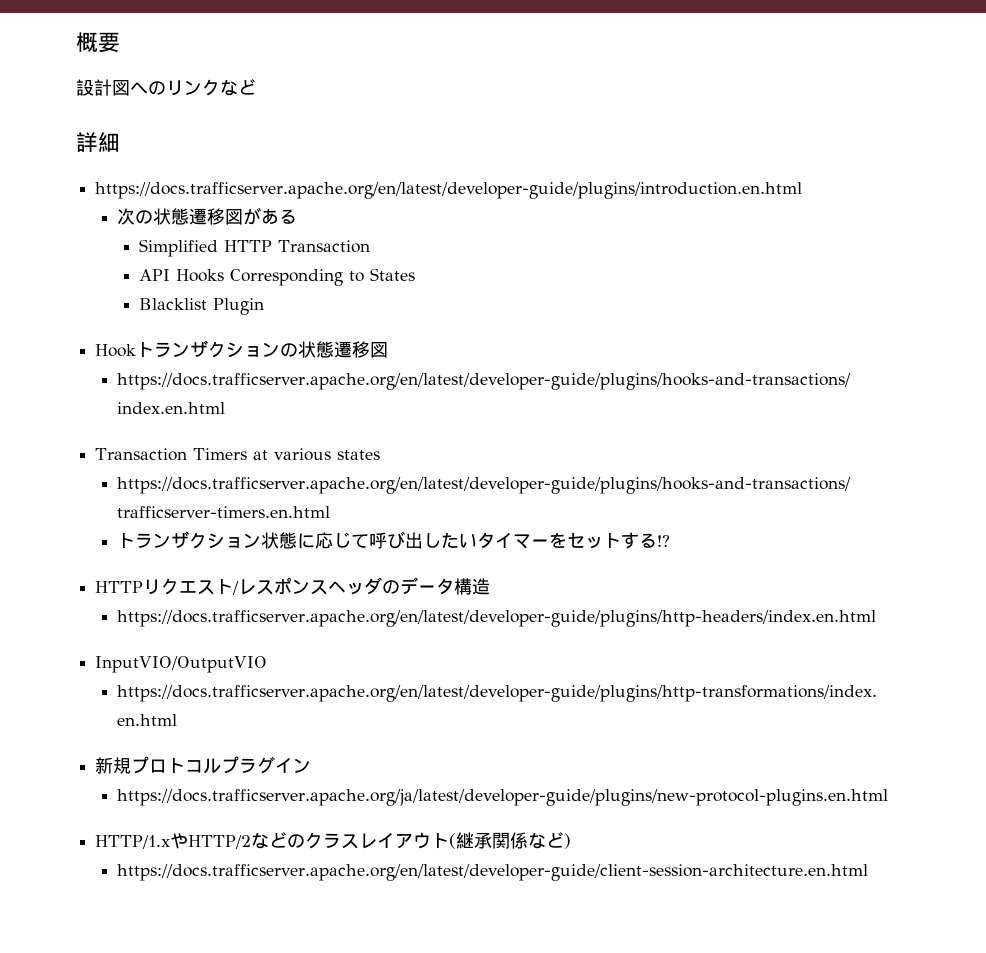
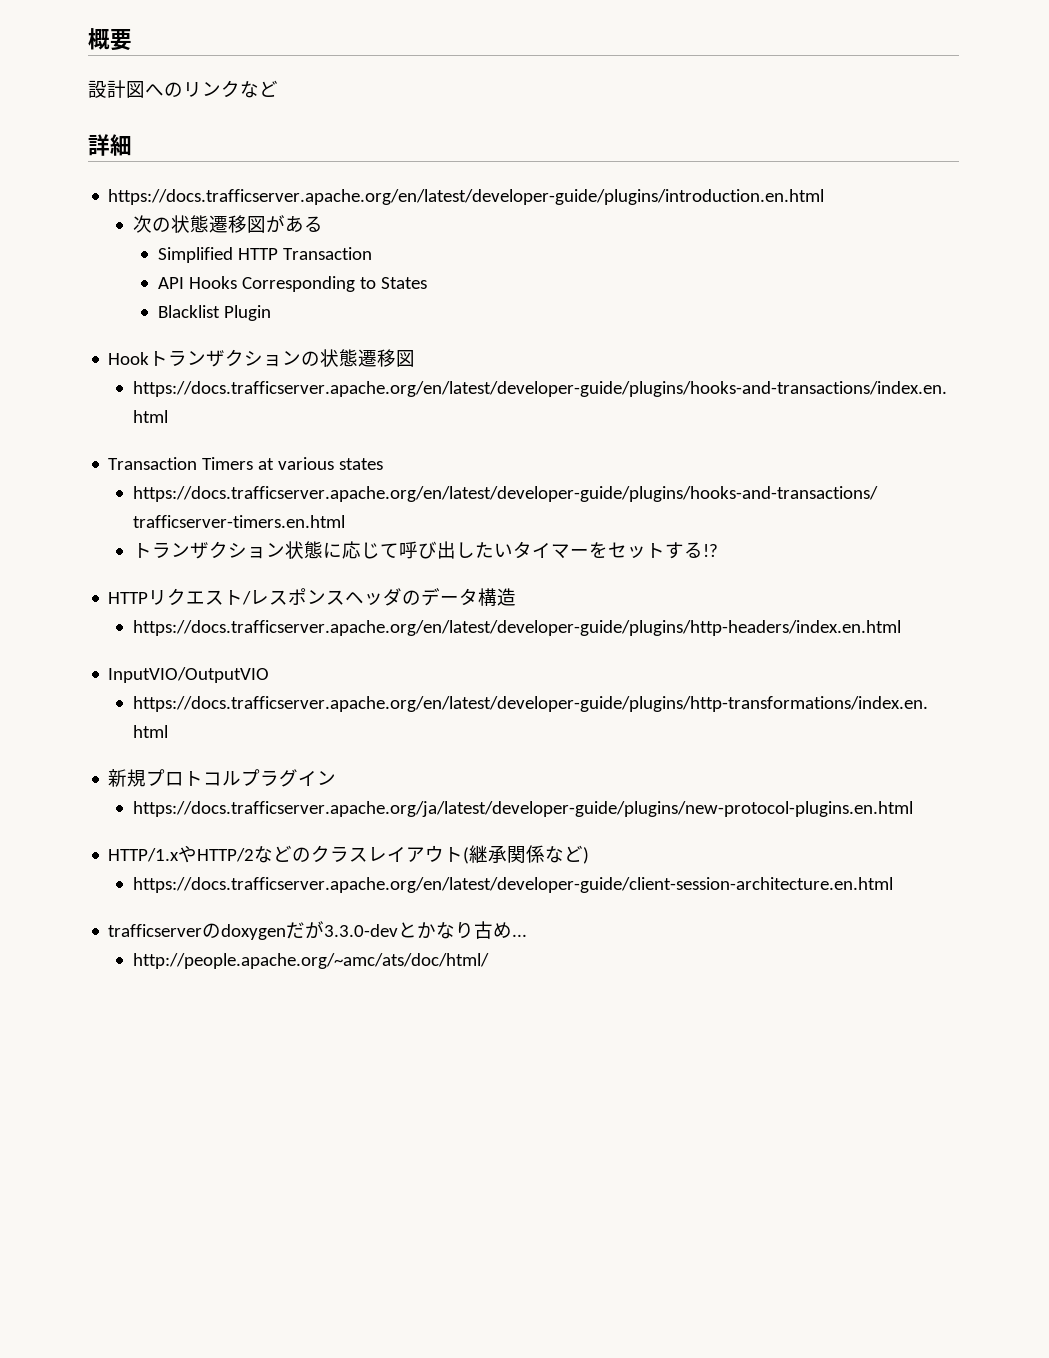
+ trafficserverのdoxygenだが3.3.0-devとかなり古め...
+ http://people.apache.org/~amc/ats/doc/html/

